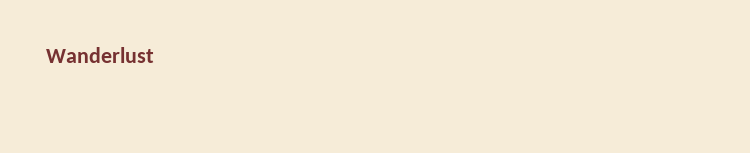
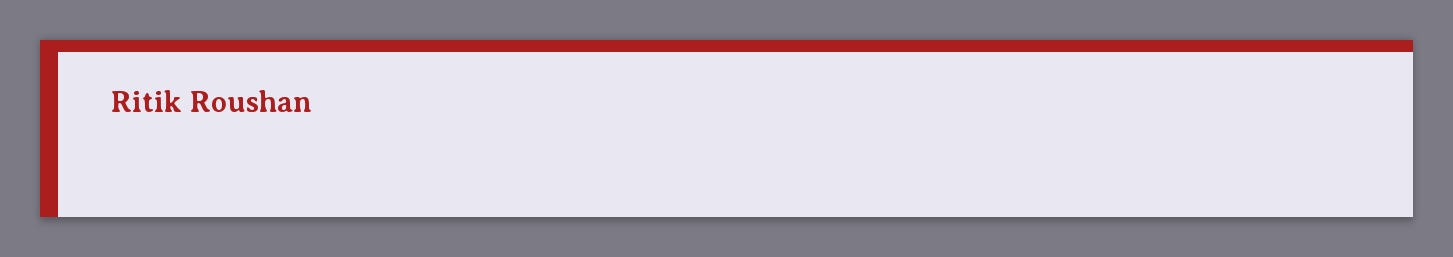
- Wanderlust
+ Ritik Roushan

